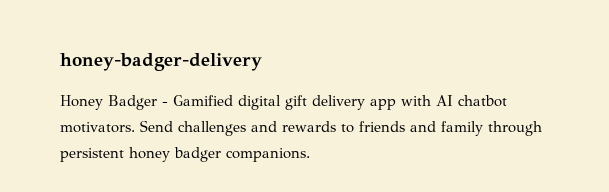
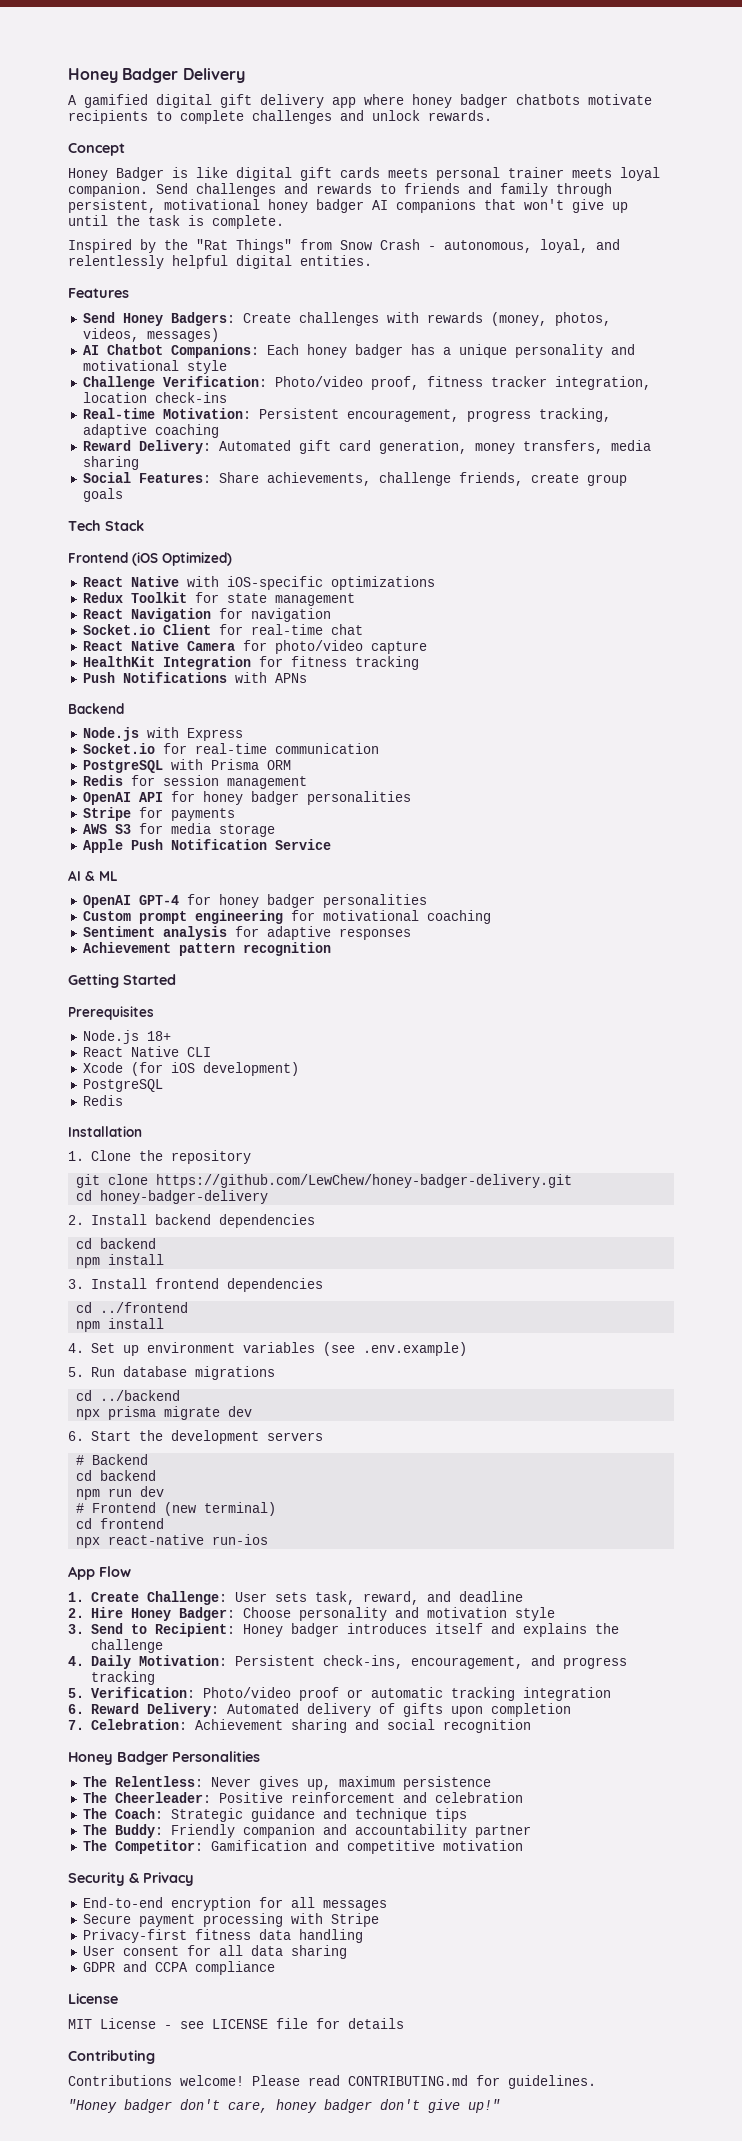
- honey-badger-delivery
- Honey Badger - Gamified digital gift delivery app with AI chatbot motivators.
+ Honey Badger Delivery
+ A gamified digital gift delivery app where honey badger chatbots motivate recipients to complete challenges and unlock rewards.
+ Concept
+ Honey Badger is like digital gift cards meets personal trainer meets loyal companion.
- Send challenges and rewards to friends and family through persistent honey badger companions.
+ Send challenges and rewards to friends and family through persistent, motivational honey badger AI companions that won't give up until the task is complete.
+ Inspired by the "Rat Things" from Snow Crash - autonomous, loyal, and relentlessly helpful digital entities.
+ Features
+ Send Honey Badgers: Create challenges with rewards (money, photos, videos, messages)
+ AI Chatbot Companions: Each honey badger has a unique personality and motivational style
+ Challenge Verification: Photo/video proof, fitness tracker integration, location check-ins
+ Real-time Motivation: Persistent encouragement, progress tracking, adaptive coaching
+ Reward Delivery: Automated gift card generation, money transfers, media sharing
+ Social Features: Share achievements, challenge friends, create group goals
+ Tech Stack
+ Frontend (iOS Optimized)
+ React Native with iOS-specific optimizations
+ Redux Toolkit for state management
+ React Navigation for navigation
+ Socket.io Client for real-time chat
+ React Native Camera for photo/video capture
+ HealthKit Integration for fitness tracking
+ Push Notifications with APNs
+ Backend
+ Node.js with Express
+ Socket.io for real-time communication
+ PostgreSQL with Prisma ORM
+ Redis for session management
+ OpenAI API for honey badger personalities
+ Stripe for payments
+ AWS S3 for media storage
+ Apple Push Notification Service
+ AI & ML
+ OpenAI GPT-4 for honey badger personalities
+ Custom prompt engineering for motivational coaching
+ Sentiment analysis for adaptive responses
+ Achievement pattern recognition
+ Getting Started
+ Prerequisites
+ Node.js 18+
+ React Native CLI
+ Xcode (for iOS development)
+ PostgreSQL
+ Redis
+ Installation
+ 1. Clone the repository
+ git clone https://github.com/LewChew/honey-badger-delivery.git
+ cd honey-badger-delivery
+ 2. Install backend dependencies
+ cd backend
+ npm install
+ 3. Install frontend dependencies
+ cd ../frontend
+ npm install
+ 4. Set up environment variables (see .env.example)
+ 5. Run database migrations
+ cd ../backend
+ npx prisma migrate dev
+ 6. Start the development servers
+ # Backend
+ cd backend
+ npm run dev
+ # Frontend (new terminal)
+ cd frontend
+ npx react-native run-ios
+ App Flow
+ 1. Create Challenge: User sets task, reward, and deadline
+ 2. Hire Honey Badger: Choose personality and motivation style
+ 3. Send to Recipient: Honey badger introduces itself and explains the challenge
+ 4. Daily Motivation: Persistent check-ins, encouragement, and progress tracking
+ 5. Verification: Photo/video proof or automatic tracking integration
+ 6. Reward Delivery: Automated delivery of gifts upon completion
+ 7. Celebration: Achievement sharing and social recognition
+ Honey Badger Personalities
+ The Relentless: Never gives up, maximum persistence
+ The Cheerleader: Positive reinforcement and celebration
+ The Coach: Strategic guidance and technique tips
+ The Buddy: Friendly companion and accountability partner
+ The Competitor: Gamification and competitive motivation
+ Security & Privacy
+ End-to-end encryption for all messages
+ Secure payment processing with Stripe
+ Privacy-first fitness data handling
+ User consent for all data sharing
+ GDPR and CCPA compliance
+ License
+ MIT License - see LICENSE file for details
+ Contributing
+ Contributions welcome! Please read CONTRIBUTING.md for guidelines.
+ "Honey badger don't care, honey badger don't give up!"

